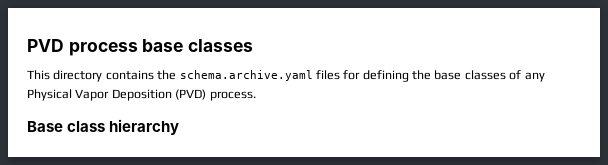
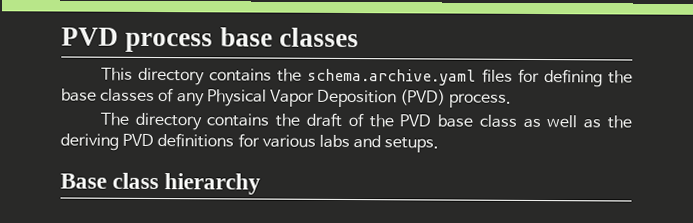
+ The directory contains the draft of the PVD base class as well as the deriving PVD definitions for various labs and setups.

